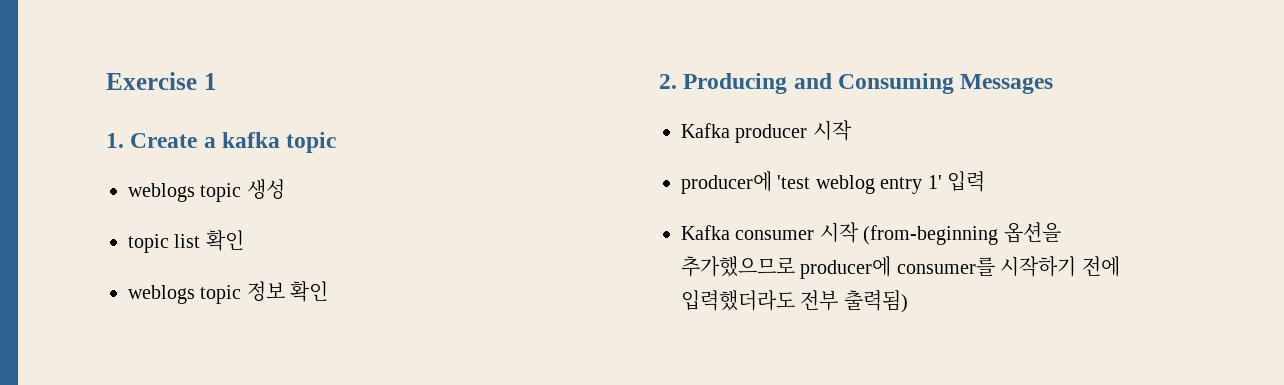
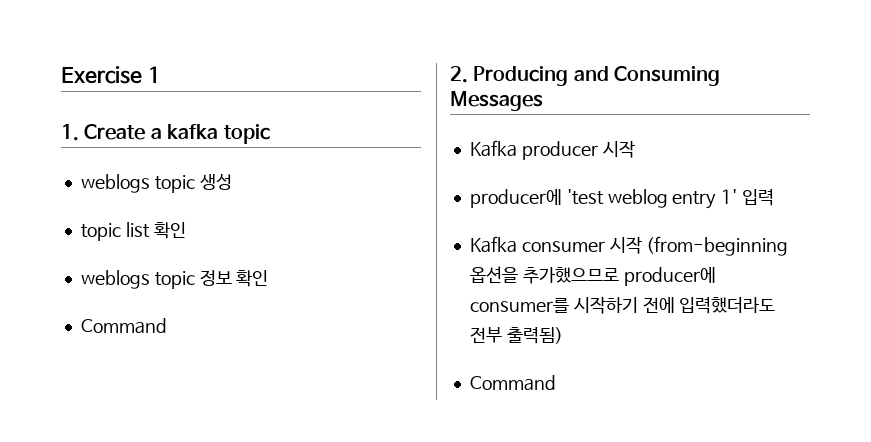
  weblogs topic 정보 확인
+ Command
  Kafka consumer 시작 (from-beginning 옵션을 추가했으므로 producer에 consumer를 시작하기 전에 입력했더라도 전부 출력됨)
+ Command

